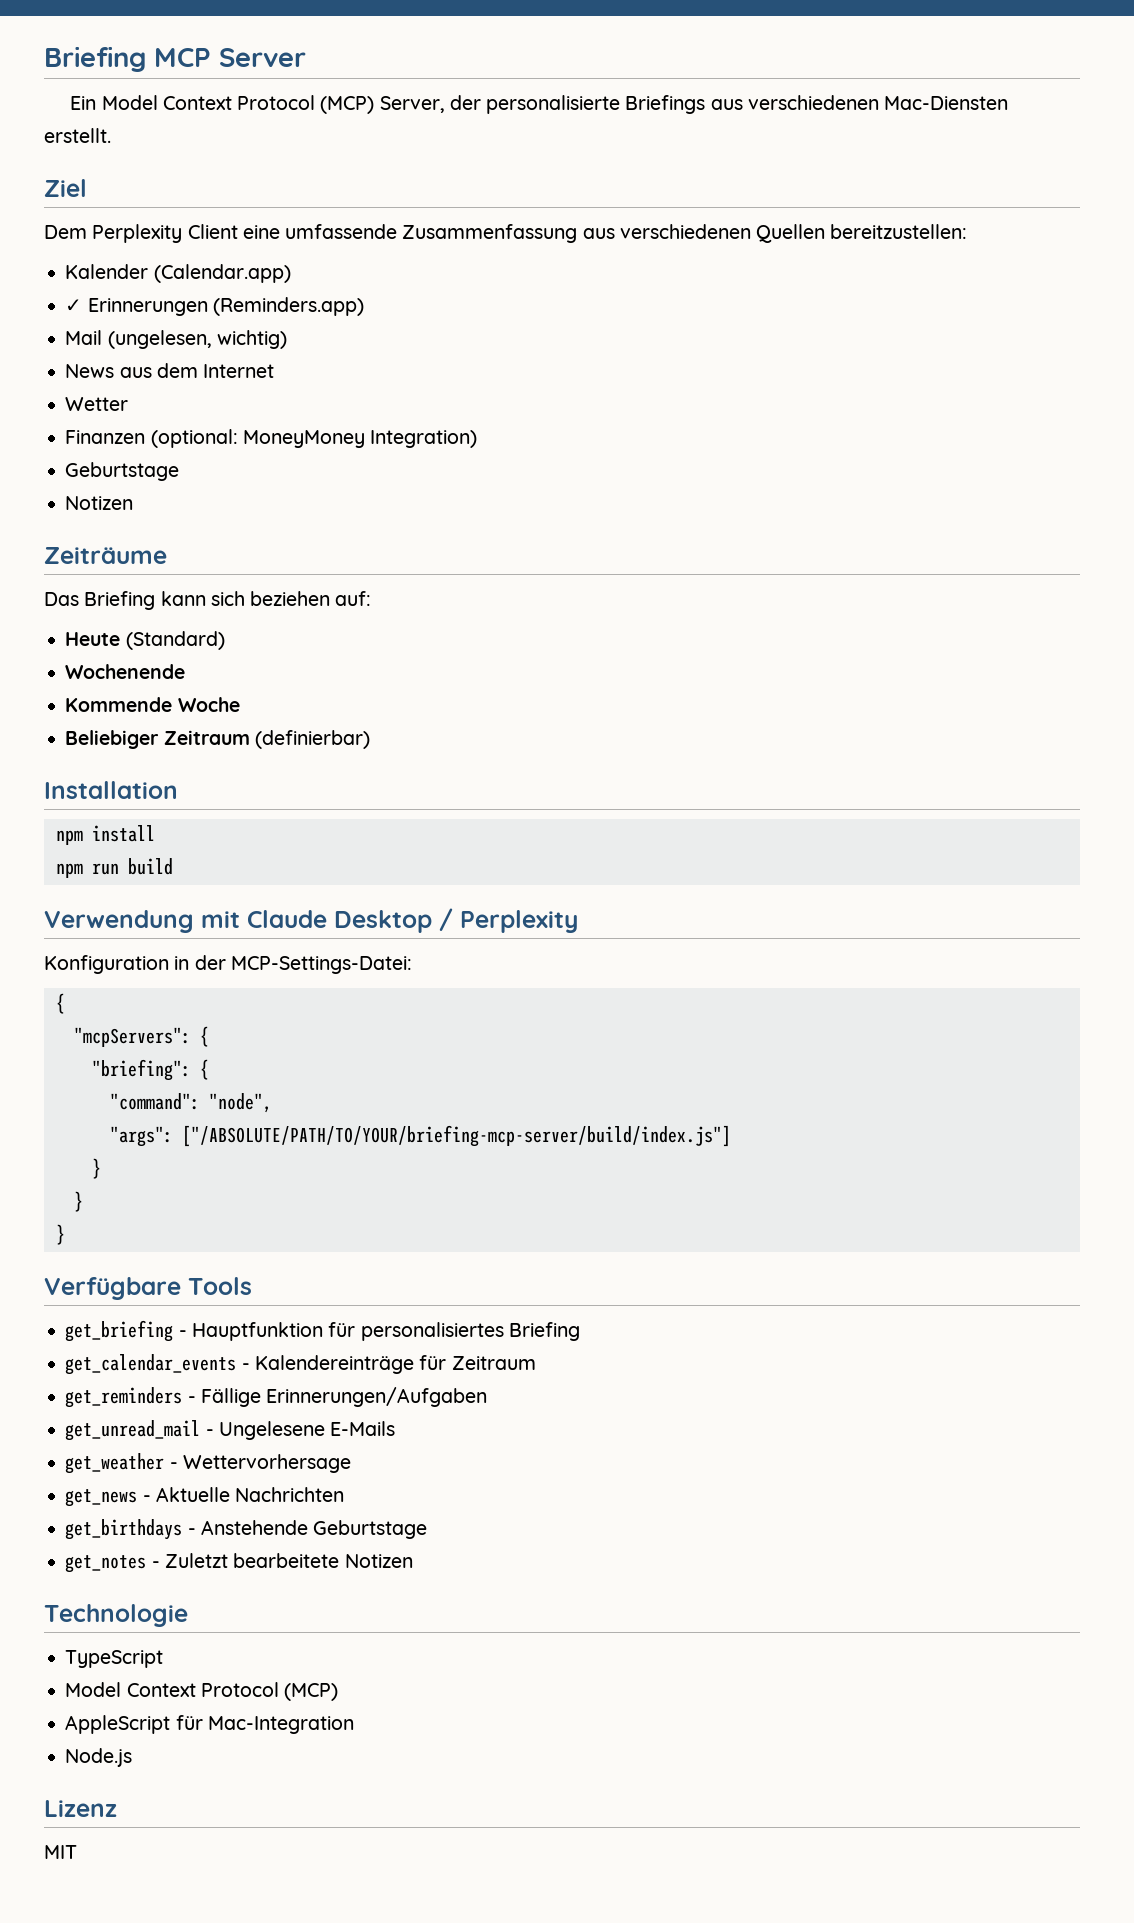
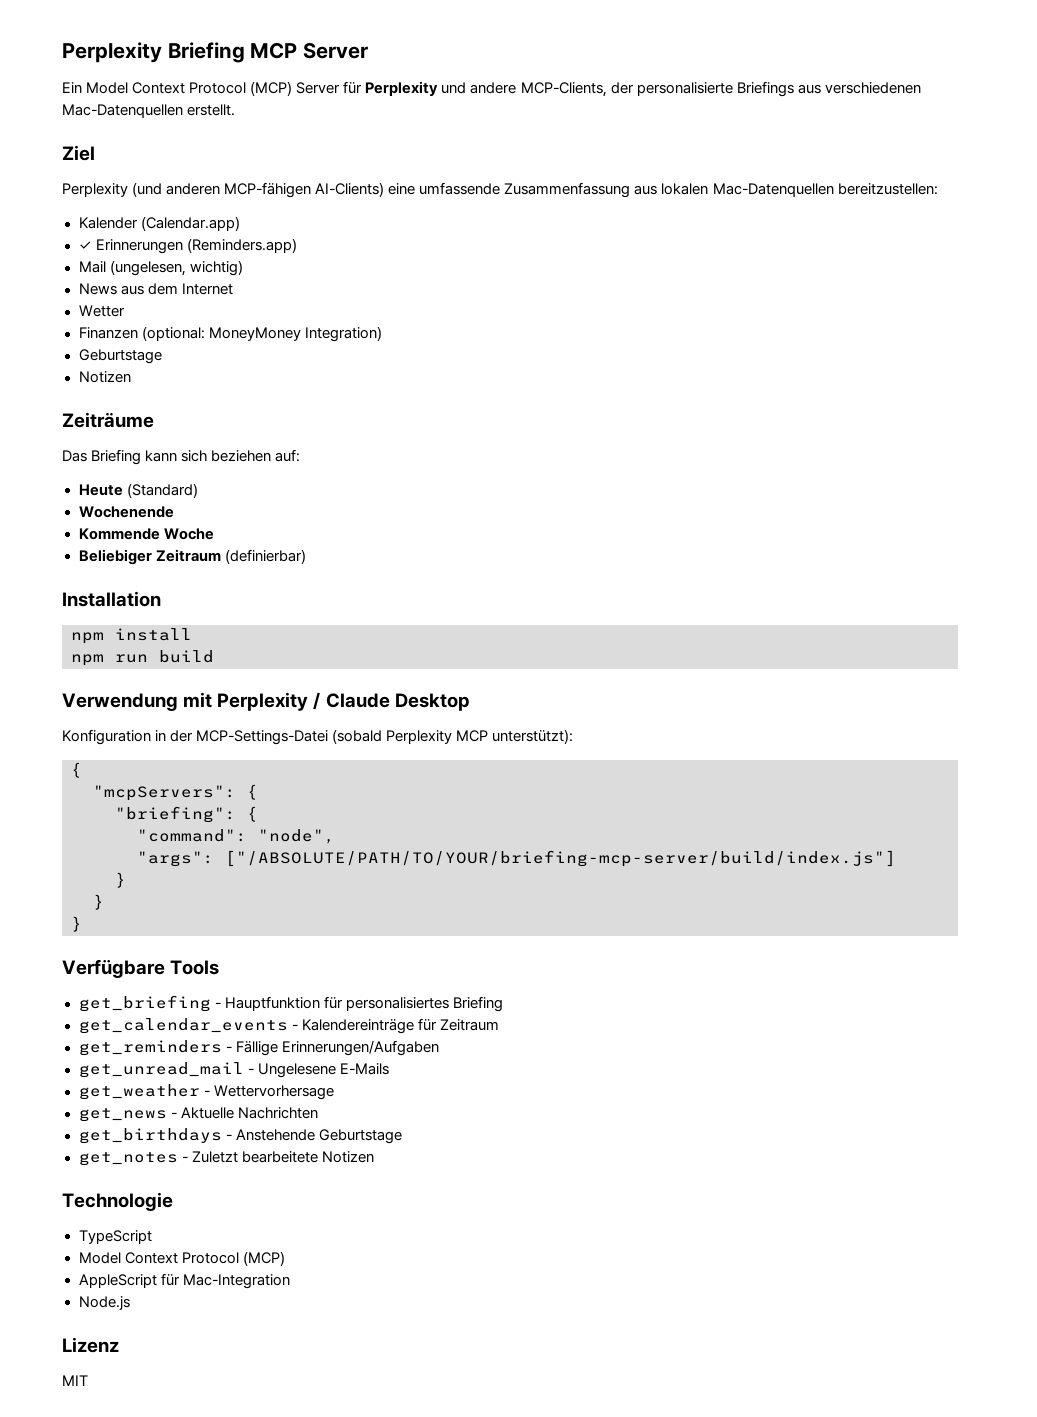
- Briefing MCP Server
+ Perplexity Briefing MCP Server
- Ein Model Context Protocol (MCP) Server, der personalisierte Briefings aus verschiedenen Mac-Diensten erstellt.
+ Ein Model Context Protocol (MCP) Server für Perplexity und andere MCP-Clients, der personalisierte Briefings aus verschiedenen Mac-Datenquellen erstellt.
- Dem Perplexity Client eine umfassende Zusammenfassung aus verschiedenen Quellen bereitzustellen:
+ Perplexity (und anderen MCP-fähigen AI-Clients) eine umfassende Zusammenfassung aus lokalen Mac-Datenquellen bereitzustellen:
- Verwendung mit Claude Desktop / Perplexity
+ Verwendung mit Perplexity / Claude Desktop
- Konfiguration in der MCP-Settings-Datei:
+ Konfiguration in der MCP-Settings-Datei (sobald Perplexity MCP unterstützt):

